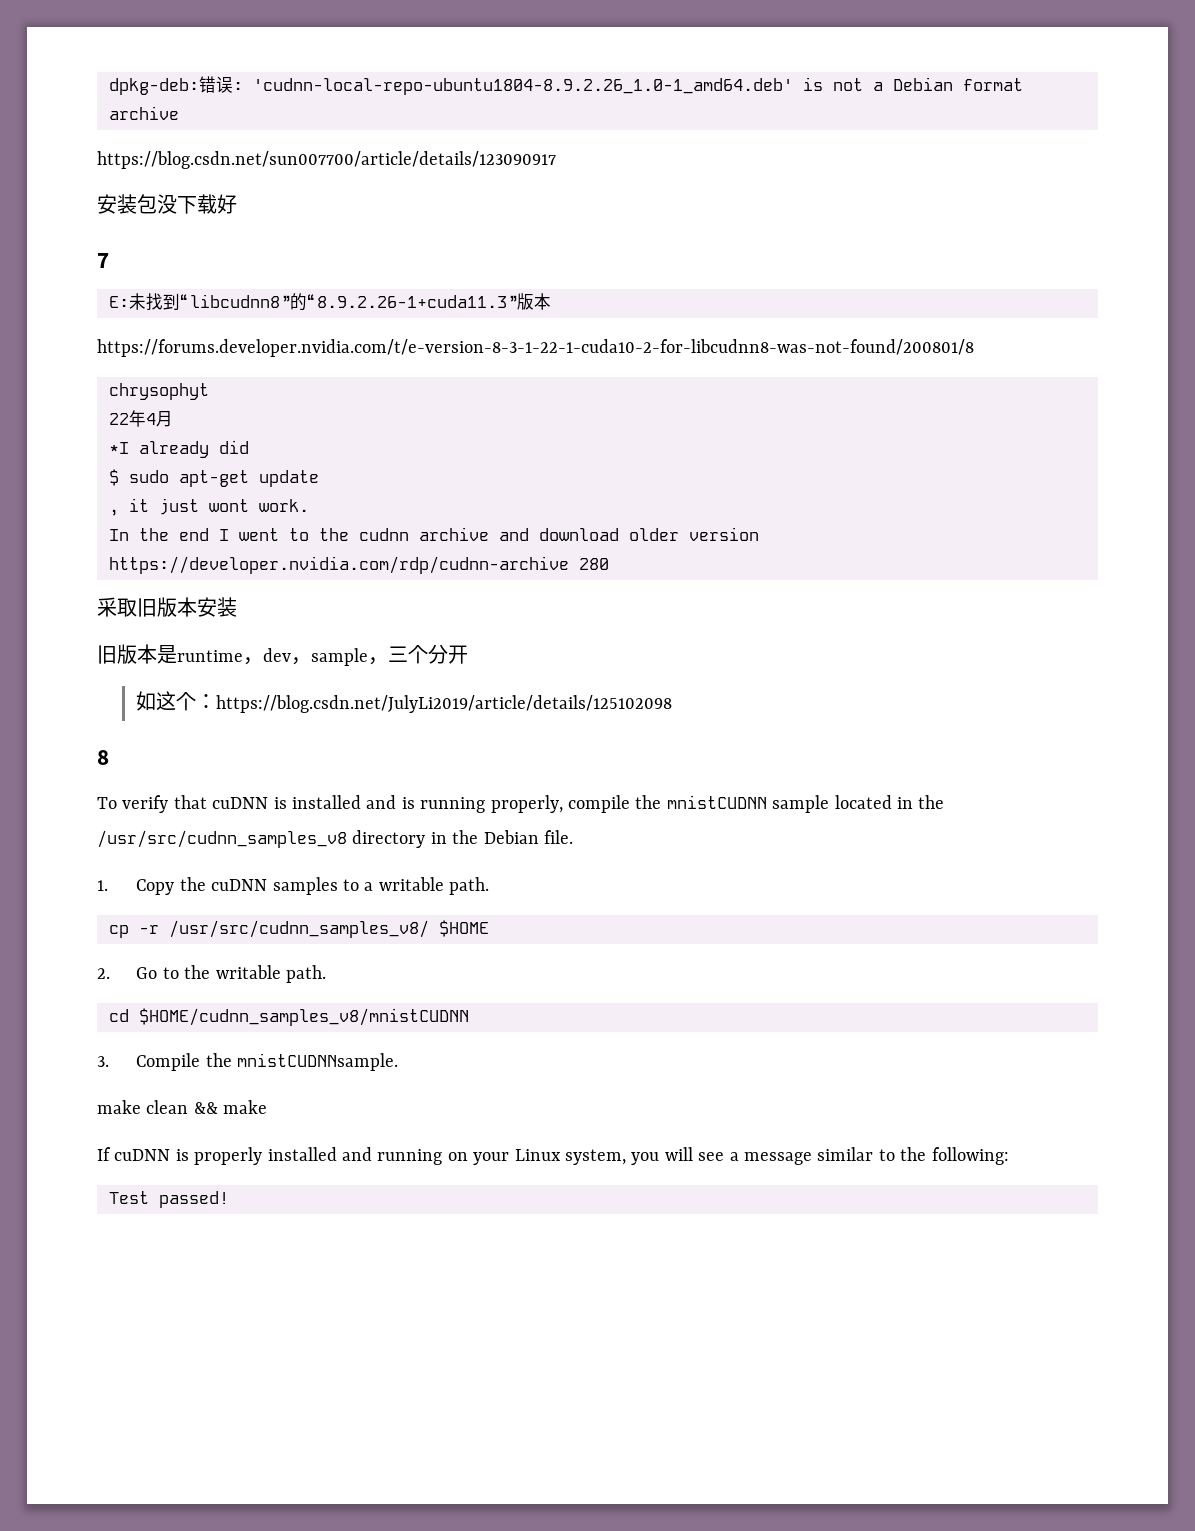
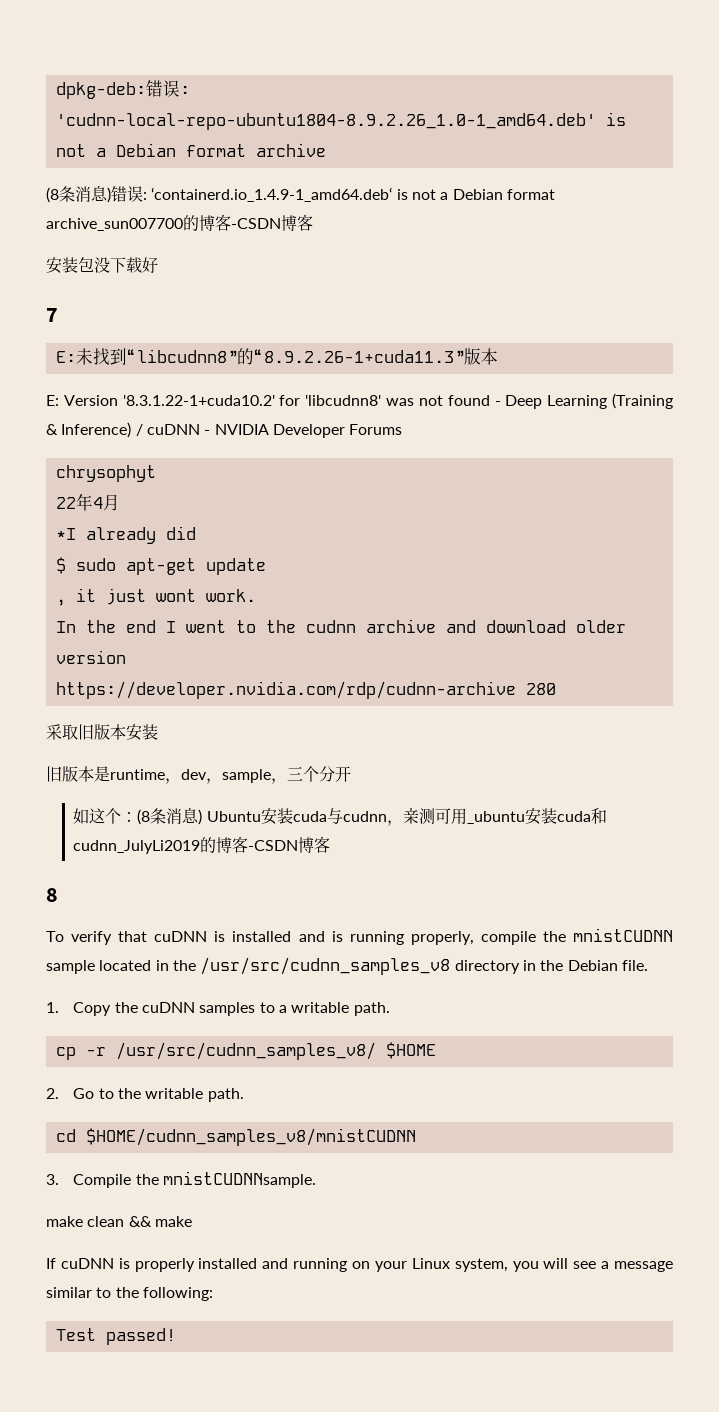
- https://blog.csdn.net/sun007700/article/details/123090917
+ (8条消息)错误: ‘containerd.io_1.4.9-1_amd64.deb‘ is not a Debian format archive_sun007700的博客-CSDN博客
- https://forums.developer.nvidia.com/t/e-version-8-3-1-22-1-cuda10-2-for-libcudnn8-was-not-found/200801/8
+ E: Version '8.3.1.22-1+cuda10.2' for 'libcudnn8' was not found - Deep Learning (Training & Inference) / cuDNN - NVIDIA Developer Forums
- 如这个：https://blog.csdn.net/JulyLi2019/article/details/125102098
+ 如这个：(8条消息) Ubuntu安装cuda与cudnn，亲测可用_ubuntu安装cuda和cudnn_JulyLi2019的博客-CSDN博客

